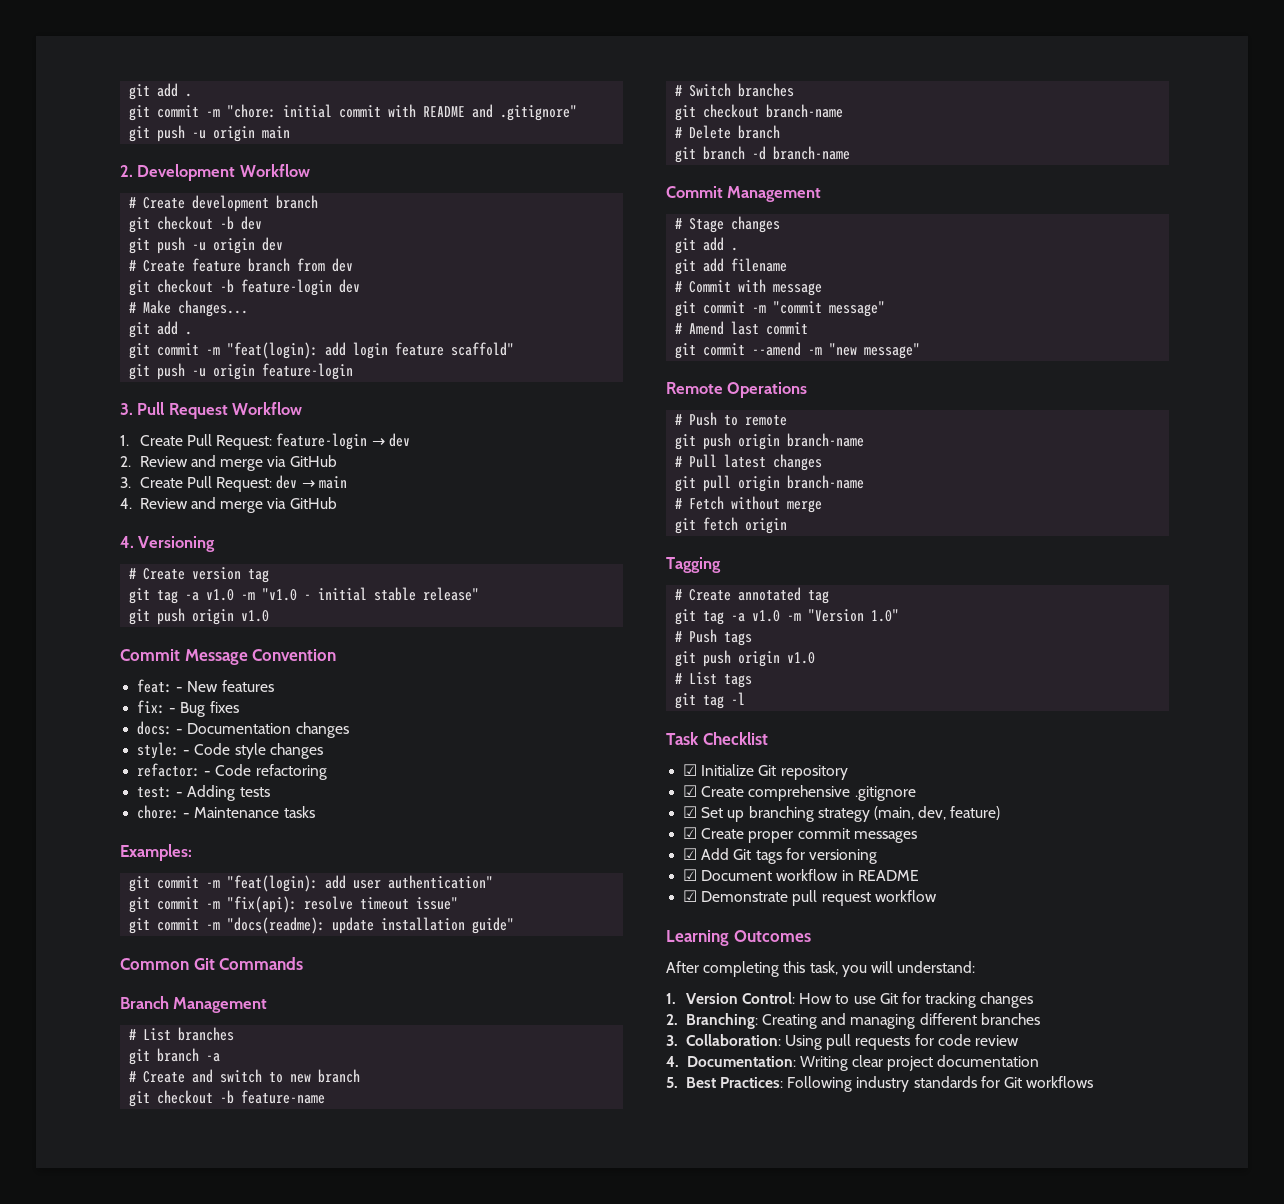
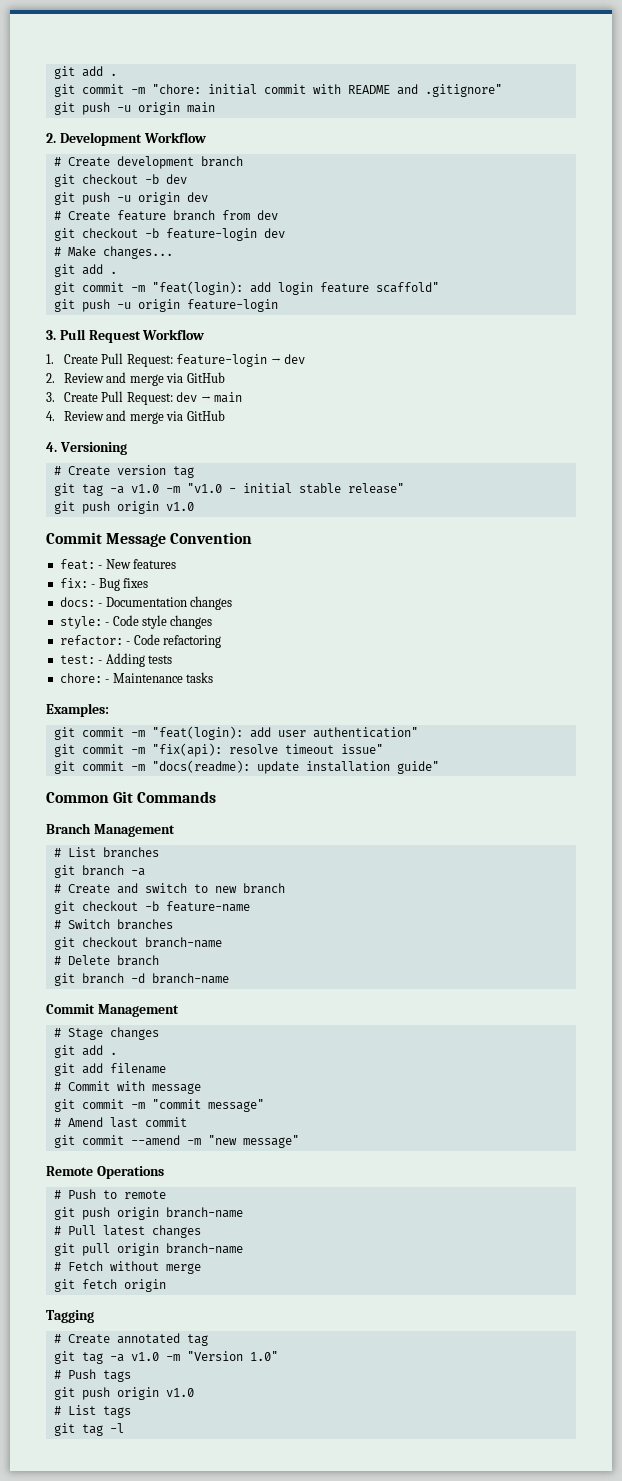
- Task Checklist
- ☑ Initialize Git repository
- ☑ Create comprehensive .gitignore
- ☑ Set up branching strategy (main, dev, feature)
- ☑ Create proper commit messages
- ☑ Add Git tags for versioning
- ☑ Document workflow in README
- ☑ Demonstrate pull request workflow
- Learning Outcomes
- After completing this task, you will understand:
- 1. Version Control: How to use Git for tracking changes
- 2. Branching: Creating and managing different branches
- 3. Collaboration: Using pull requests for code review
- 4. Documentation: Writing clear project documentation
- 5. Best Practices: Following industry standards for Git workflows

